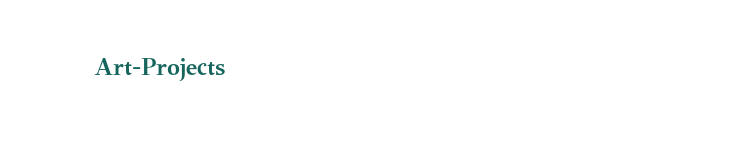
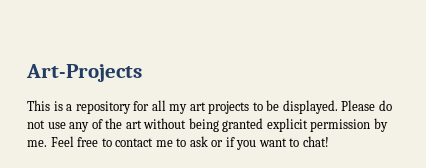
+ This is a repository for all my art projects to be displayed. Please do not use any of the art without being granted explicit permission by me. Feel free to contact me to ask or if you want to chat!

